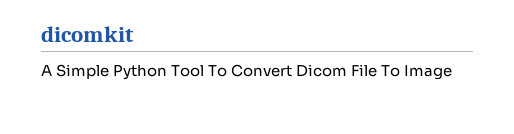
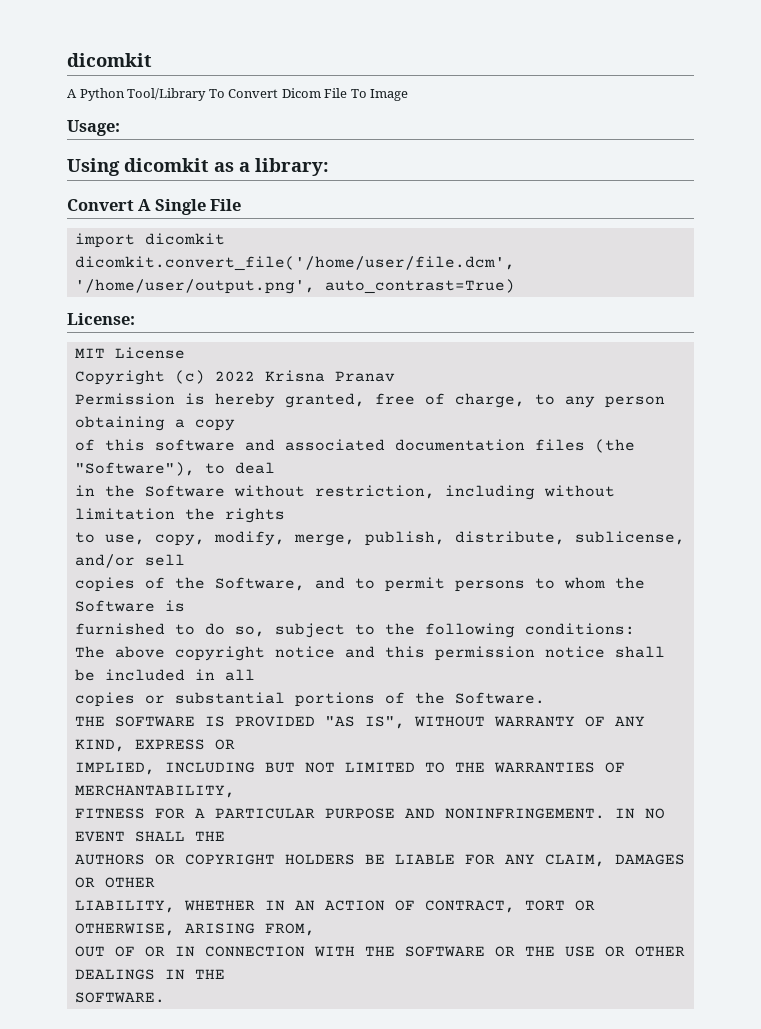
- A Simple Python Tool To Convert Dicom File To Image
+ A Python Tool/Library To Convert Dicom File To Image
+ Usage:
+ Using dicomkit as a library:
+ Convert A Single File
+ import dicomkit
+ dicomkit.convert_file('/home/user/file.dcm', '/home/user/output.png', auto_contrast=True)
+ License:
+ MIT License
+ Copyright (c) 2022 Krisna Pranav
+ Permission is hereby granted, free of charge, to any person obtaining a copy
+ of this software and associated documentation files (the "Software"), to deal
+ in the Software without restriction, including without limitation the rights
+ to use, copy, modify, merge, publish, distribute, sublicense, and/or sell
+ copies of the Software, and to permit persons to whom the Software is
+ furnished to do so, subject to the following conditions:
+ The above copyright notice and this permission notice shall be included in all
+ copies or substantial portions of the Software.
+ THE SOFTWARE IS PROVIDED "AS IS", WITHOUT WARRANTY OF ANY KIND, EXPRESS OR
+ IMPLIED, INCLUDING BUT NOT LIMITED TO THE WARRANTIES OF MERCHANTABILITY,
+ FITNESS FOR A PARTICULAR PURPOSE AND NONINFRINGEMENT. IN NO EVENT SHALL THE
+ AUTHORS OR COPYRIGHT HOLDERS BE LIABLE FOR ANY CLAIM, DAMAGES OR OTHER
+ LIABILITY, WHETHER IN AN ACTION OF CONTRACT, TORT OR OTHERWISE, ARISING FROM,
+ OUT OF OR IN CONNECTION WITH THE SOFTWARE OR THE USE OR OTHER DEALINGS IN THE
+ SOFTWARE.

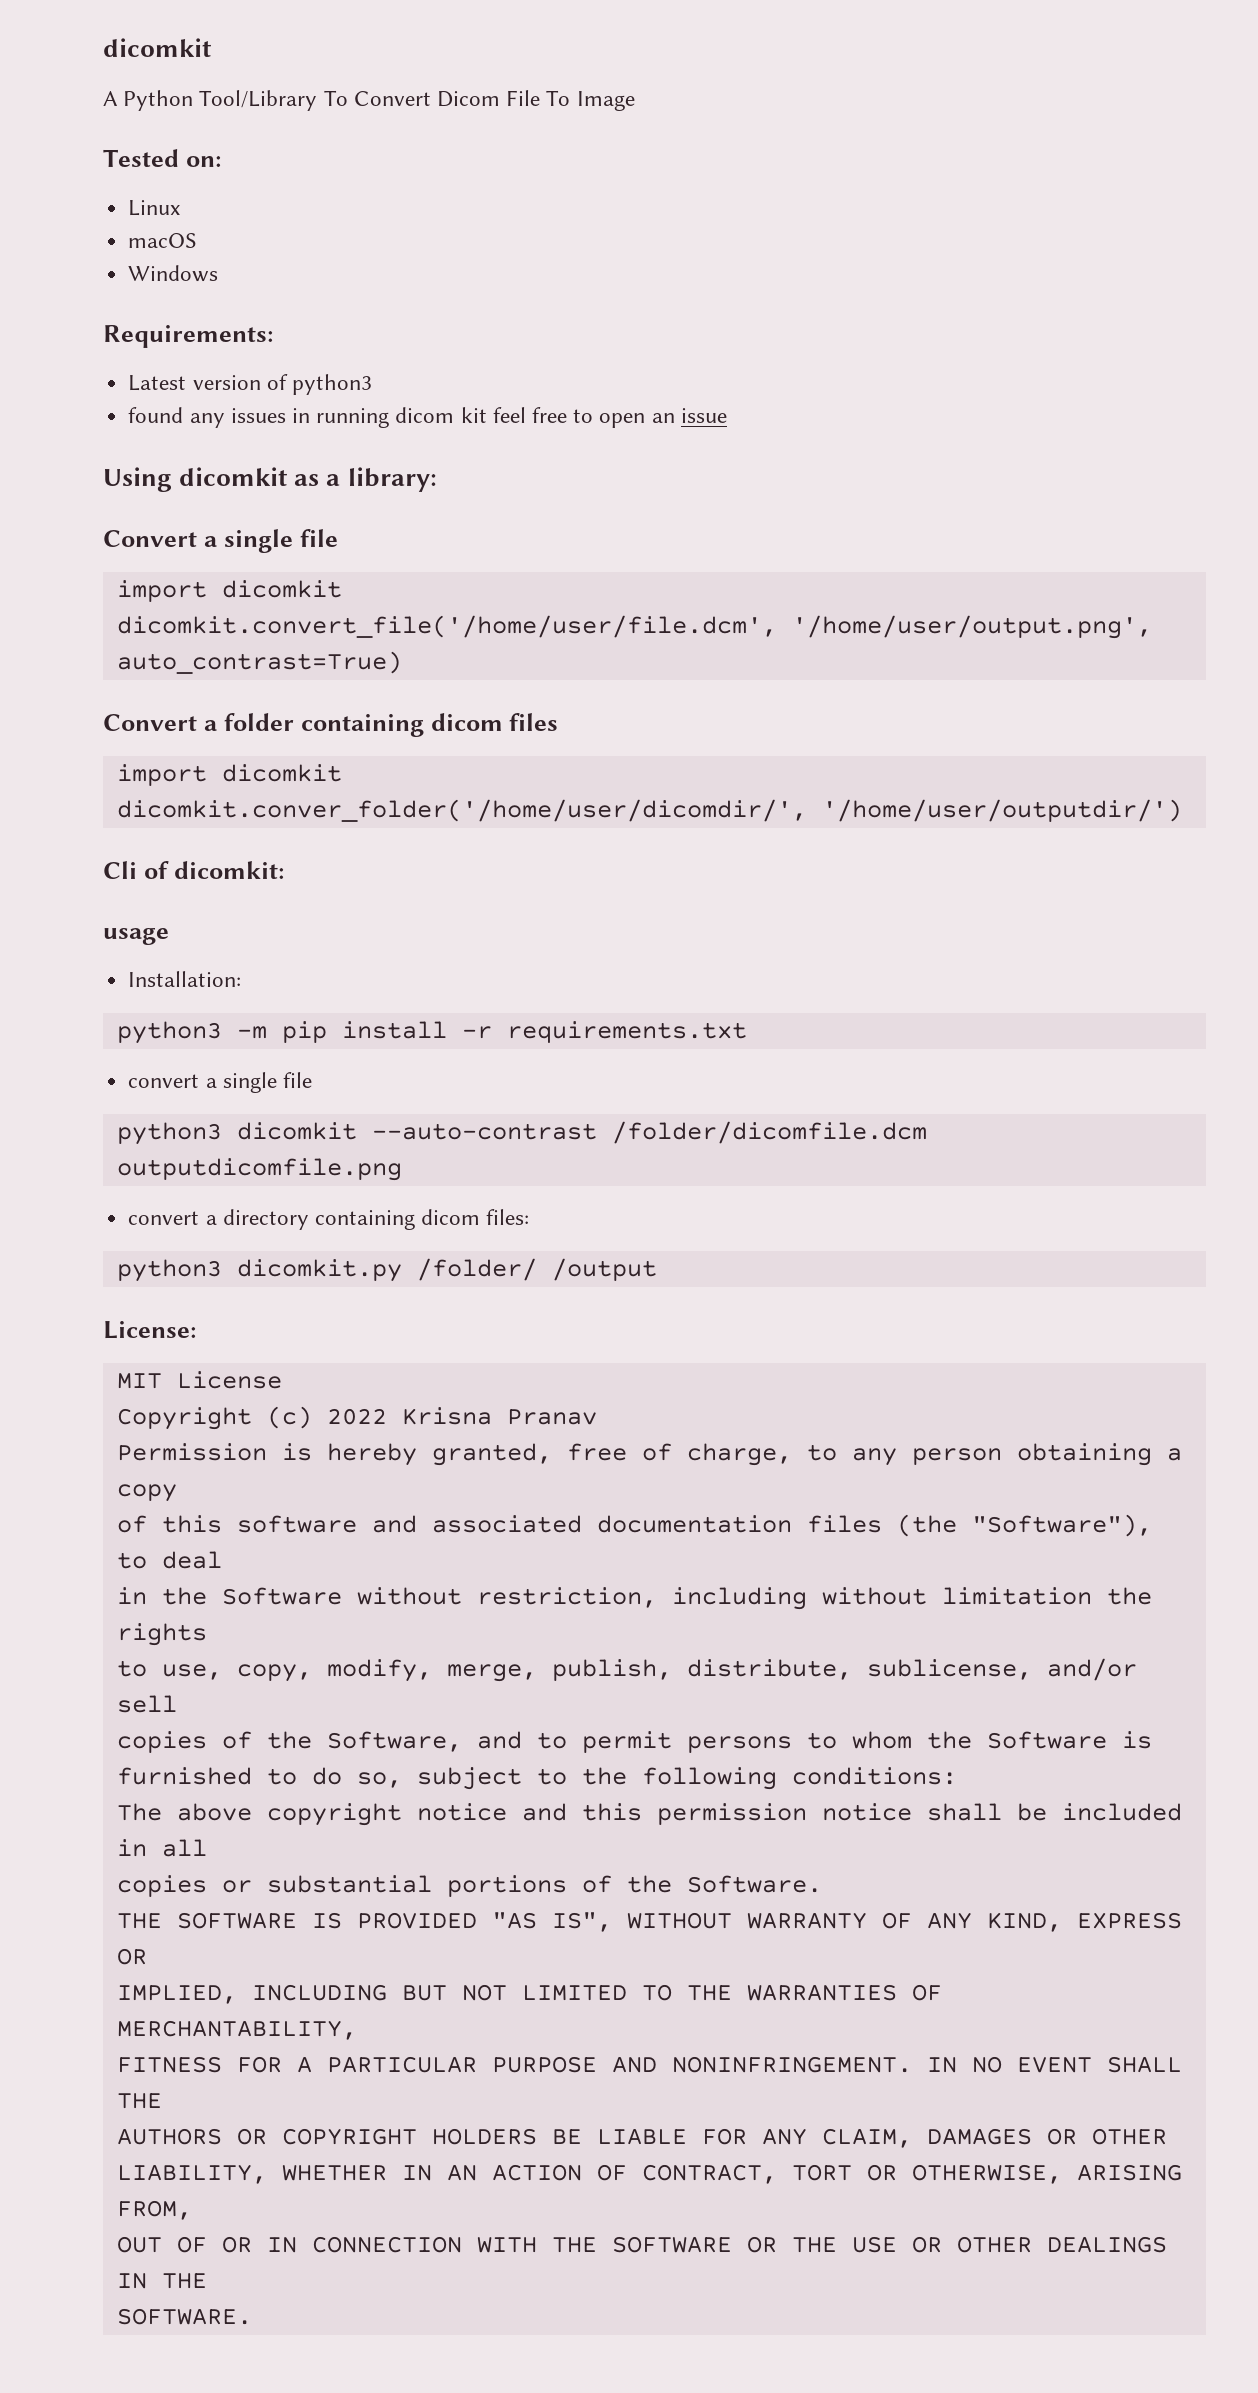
- Usage:
+ Tested on:
+ Linux
+ macOS
+ Windows
+ Requirements:
+ Latest version of python3
+ found any issues in running dicom kit feel free to open an issue
- Convert A Single File
+ Convert a single file
+ Convert a folder containing dicom files
+ import dicomkit
+ dicomkit.conver_folder('/home/user/dicomdir/', '/home/user/outputdir/')
+ Cli of dicomkit:
+ usage
+ Installation:
+ python3 -m pip install -r requirements.txt
+ convert a single file
+ python3 dicomkit --auto-contrast /folder/dicomfile.dcm outputdicomfile.png
+ convert a directory containing dicom files:
+ python3 dicomkit.py /folder/ /output

